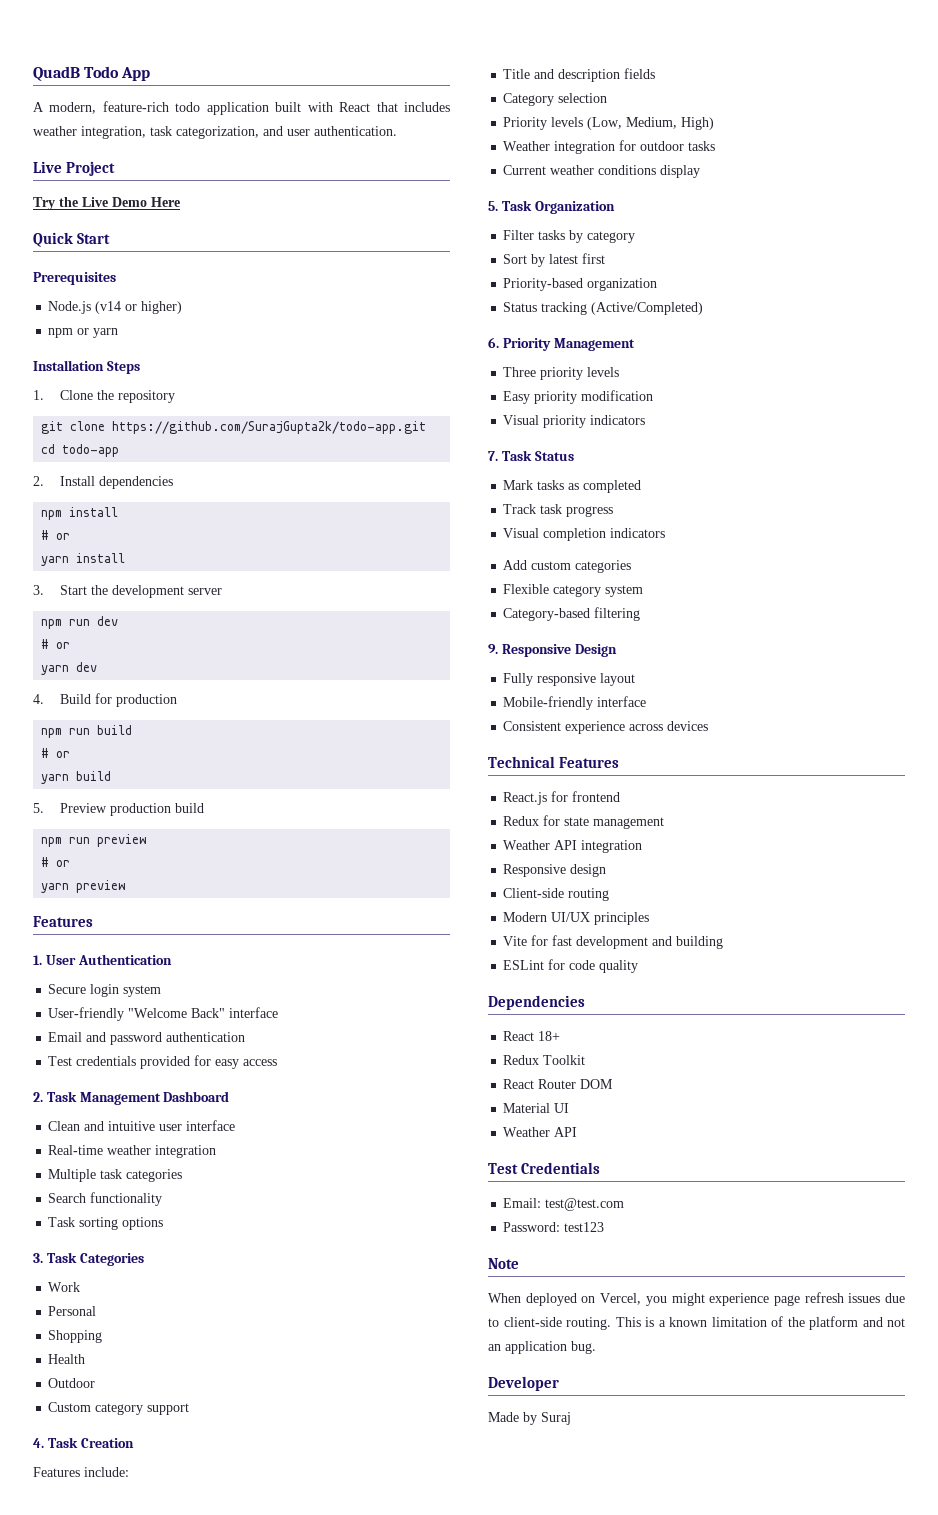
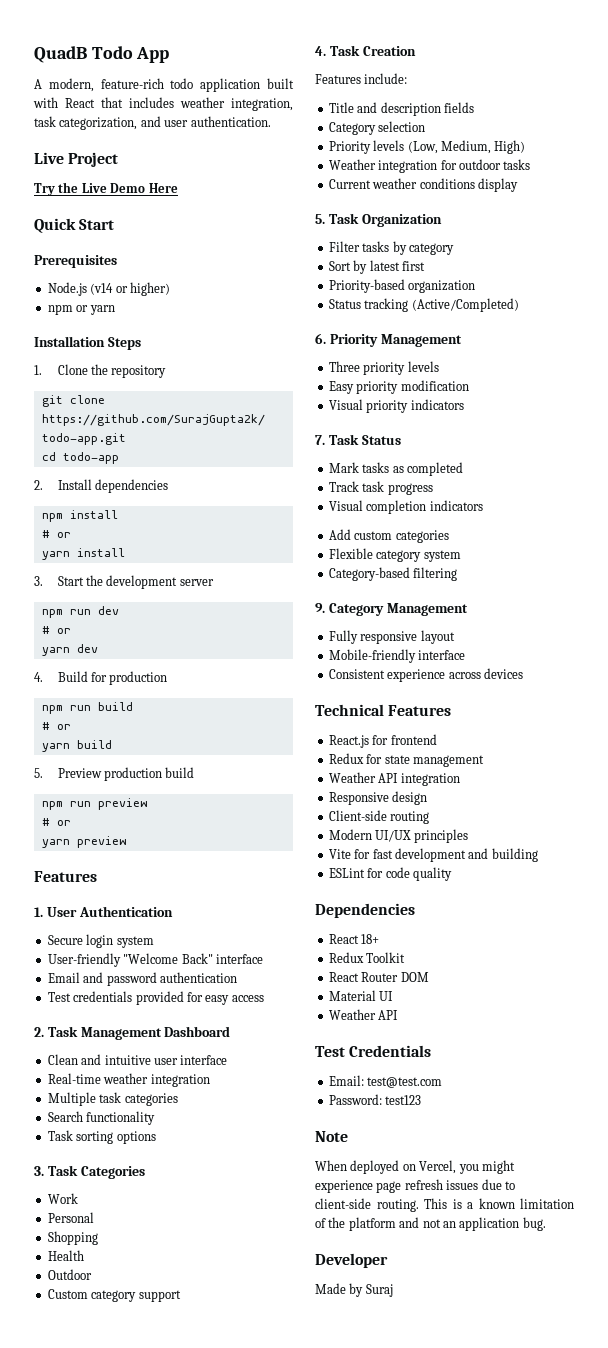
- 9. Responsive Design
+ 9. Category Management

